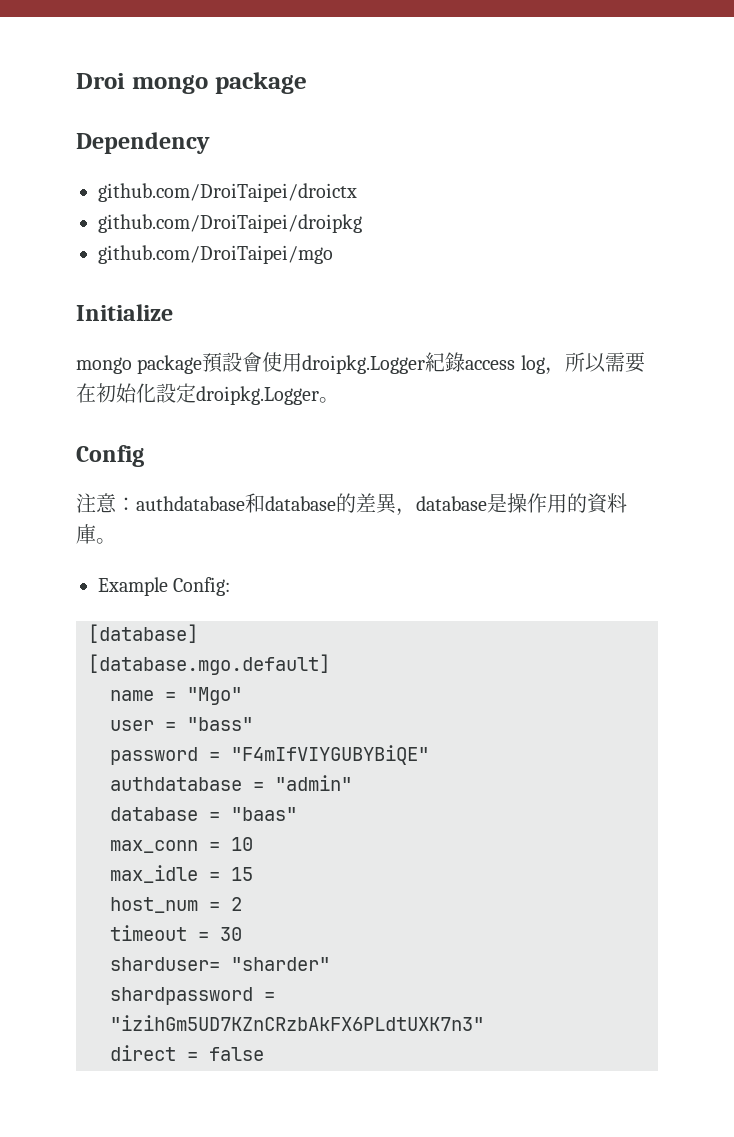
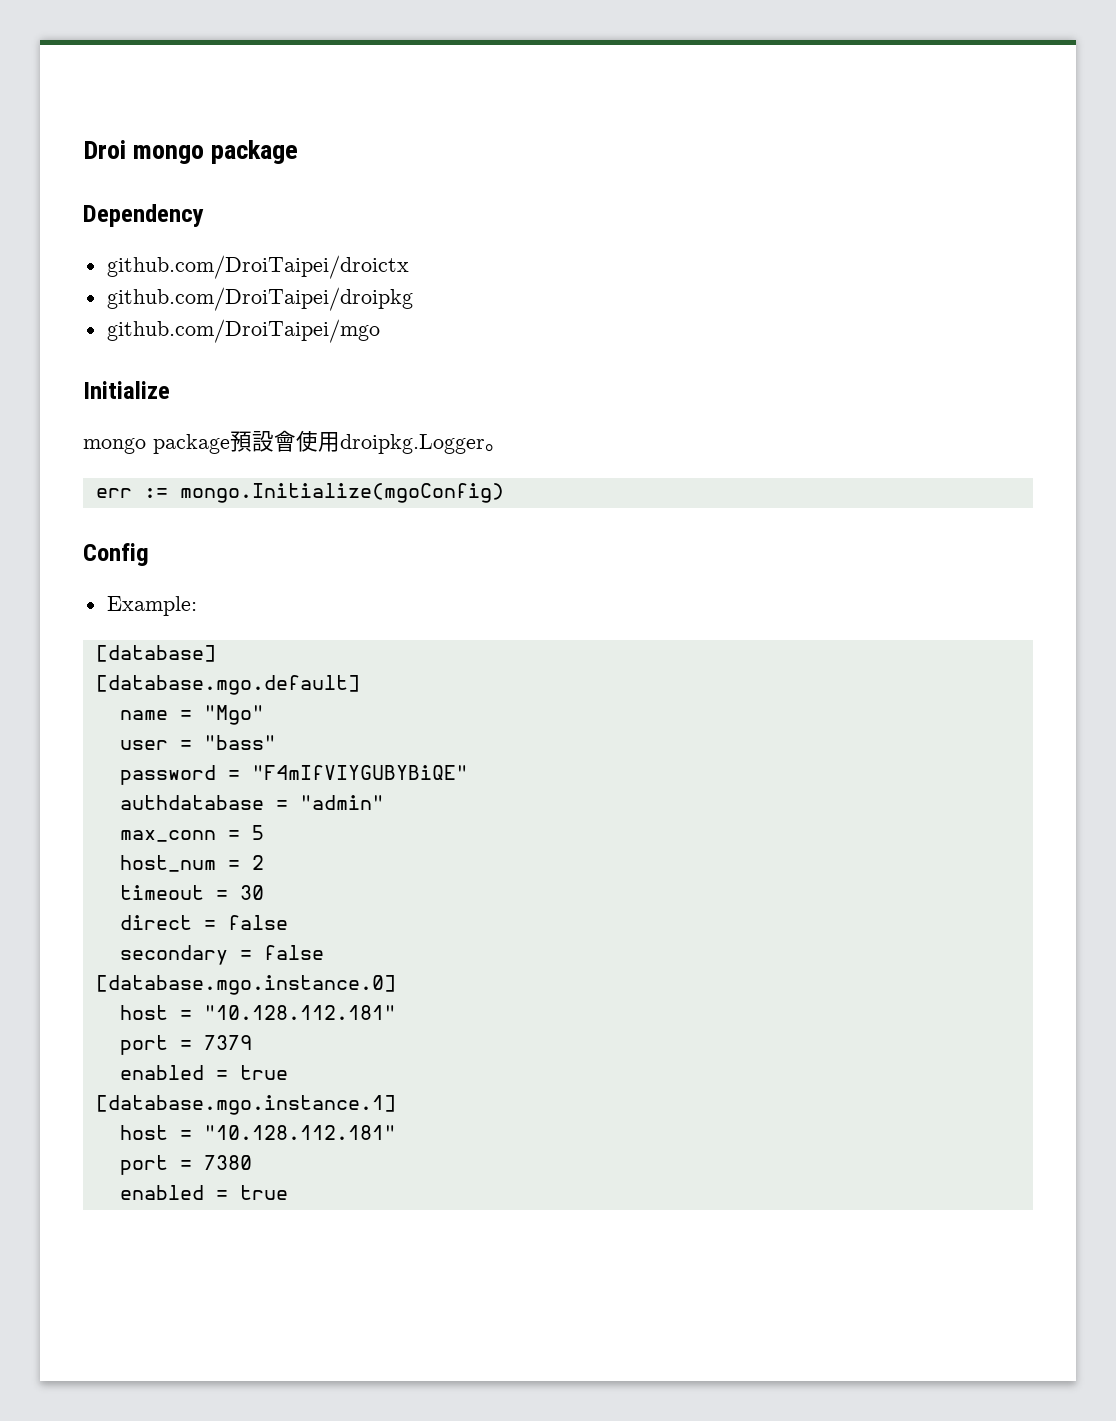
- mongo package預設會使用droipkg.Logger紀錄access log，所以需要在初始化設定droipkg.Logger。
+ mongo package預設會使用droipkg.Logger。
+ err := mongo.Initialize(mgoConfig)
  Config
- 注意：authdatabase和database的差異，database是操作用的資料庫。
- Example Config:
+ Example:
- database = "baas"
- max_conn = 10
- max_idle = 15
+ max_conn = 5
- sharduser= "sharder"
- shardpassword = "izihGm5UD7KZnCRzbAkFX6PLdtUXK7n3"
  direct = false
+ secondary = false
+ [database.mgo.instance.0]
+ host = "10.128.112.181"
+ port = 7379
+ enabled = true
+ [database.mgo.instance.1]
+ host = "10.128.112.181"
+ port = 7380
+ enabled = true

